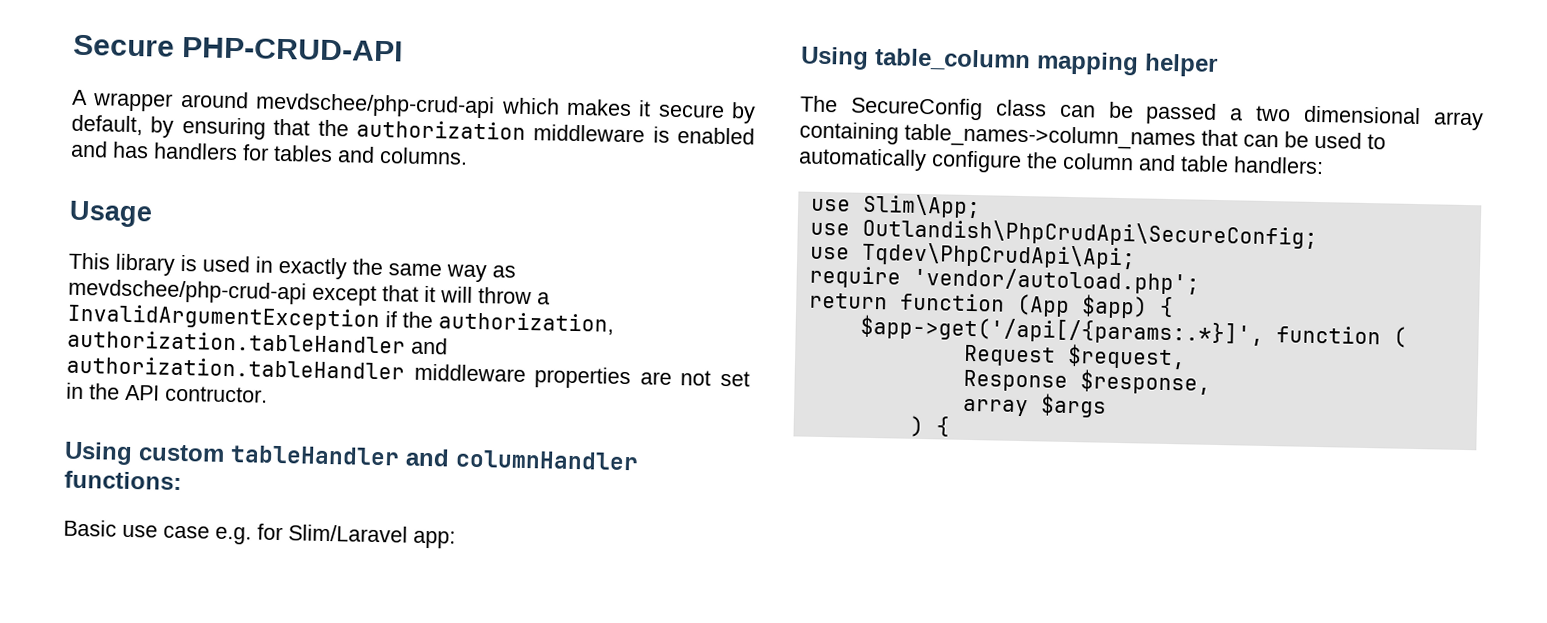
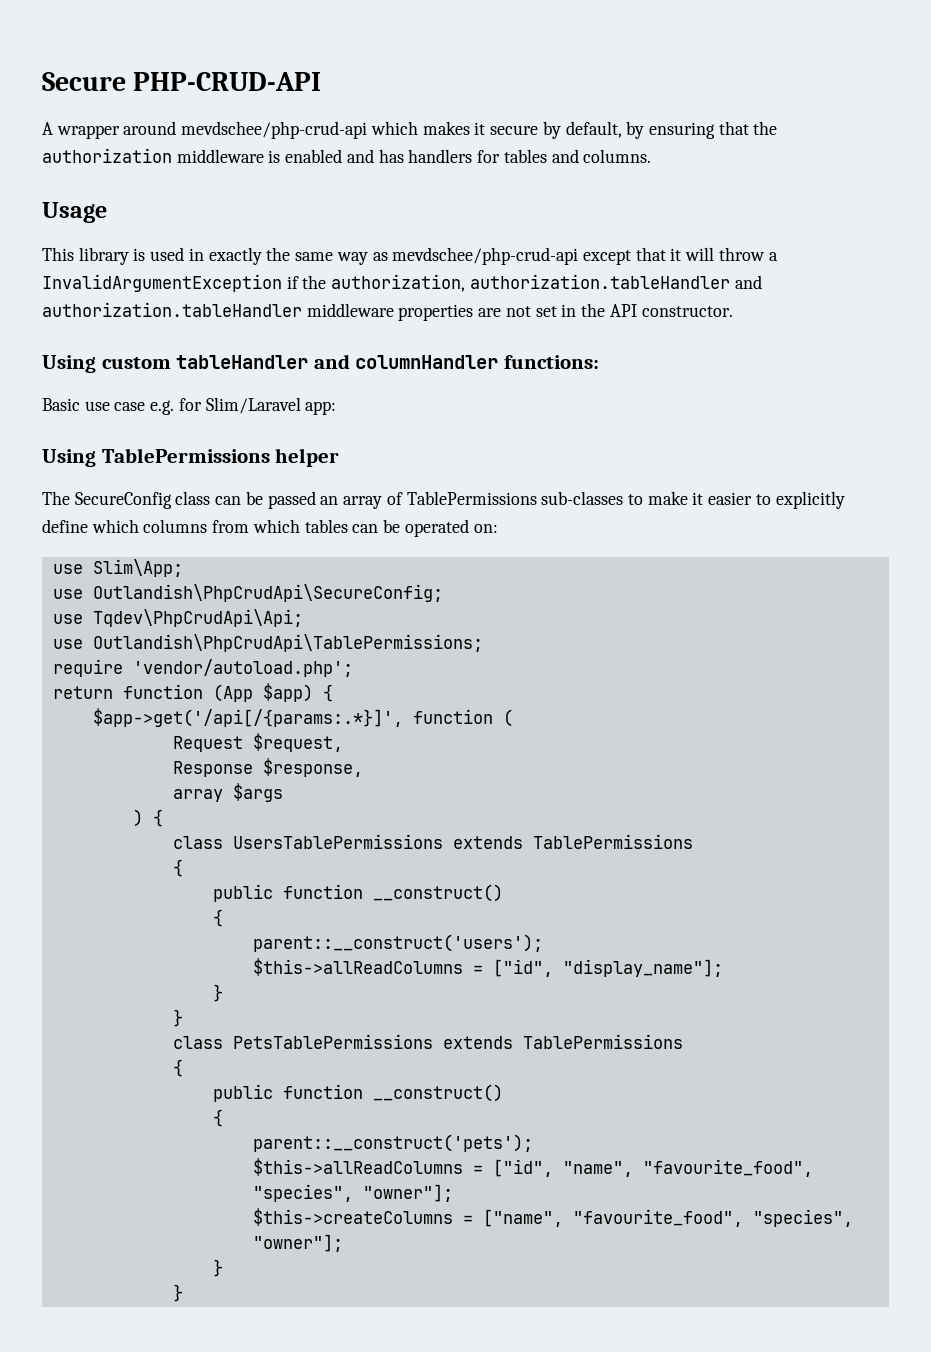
- This library is used in exactly the same way as mevdschee/php-crud-api except that it will throw a InvalidArgumentException if the authorization, authorization.tableHandler and authorization.tableHandler middleware properties are not set in the API contructor.
+ This library is used in exactly the same way as mevdschee/php-crud-api except that it will throw a InvalidArgumentException if the authorization, authorization.tableHandler and authorization.tableHandler middleware properties are not set in the API constructor.
- Using table_column mapping helper
+ Using TablePermissions helper
- The SecureConfig class can be passed a two dimensional array containing table_names->column_names that can be used to automatically configure the column and table handlers:
+ The SecureConfig class can be passed an array of TablePermissions sub-classes to make it easier to explicitly define which columns from which tables can be operated on:
+ use Outlandish\PhpCrudApi\TablePermissions;
+ class UsersTablePermissions extends TablePermissions
+ {
+ public function __construct()
+ {
+ parent::__construct('users');
+ $this->allReadColumns = ["id", "display_name"];
+ }
+ }
+ class PetsTablePermissions extends TablePermissions
+ {
+ public function __construct()
+ {
+ parent::__construct('pets');
+ $this->allReadColumns = ["id", "name", "favourite_food", "species", "owner"];
+ $this->createColumns = ["name", "favourite_food", "species", "owner"];
+ }
+ }

